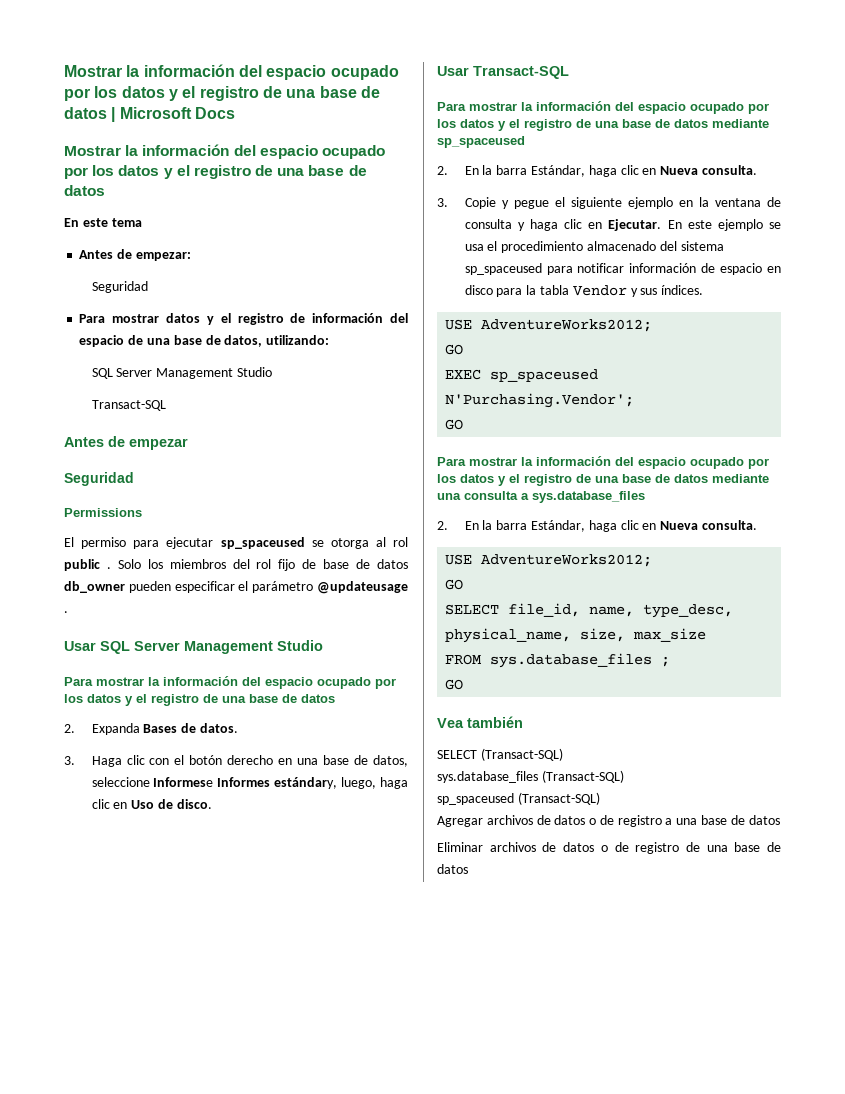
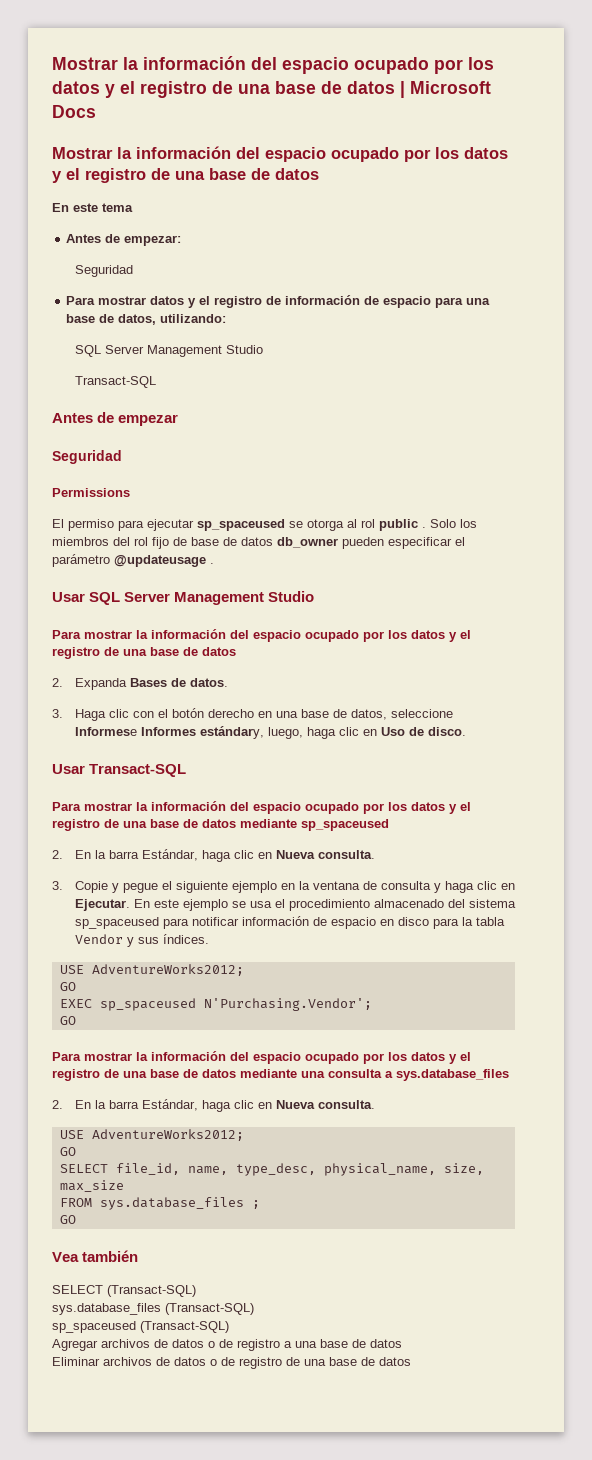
- Para mostrar datos y el registro de información del espacio de una base de datos, utilizando:
+ Para mostrar datos y el registro de información de espacio para una base de datos, utilizando:

